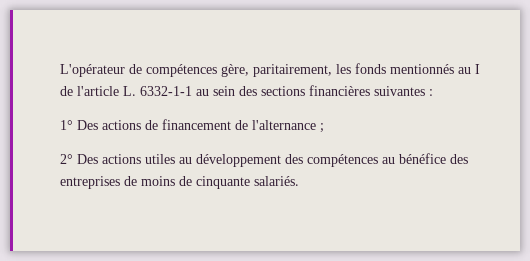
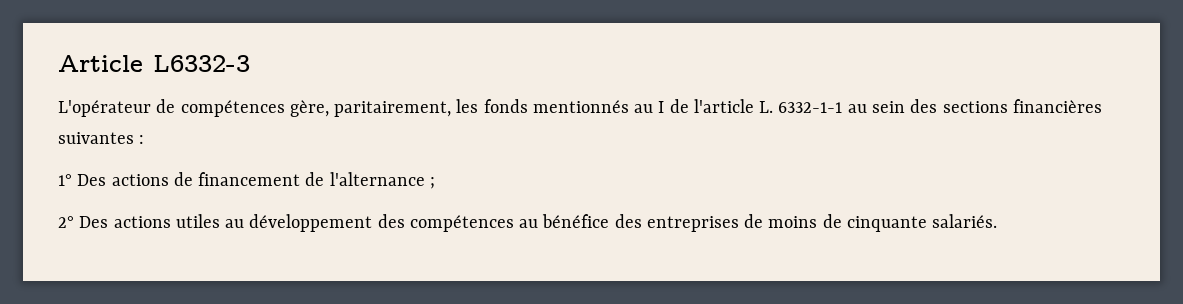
+ Article L6332-3

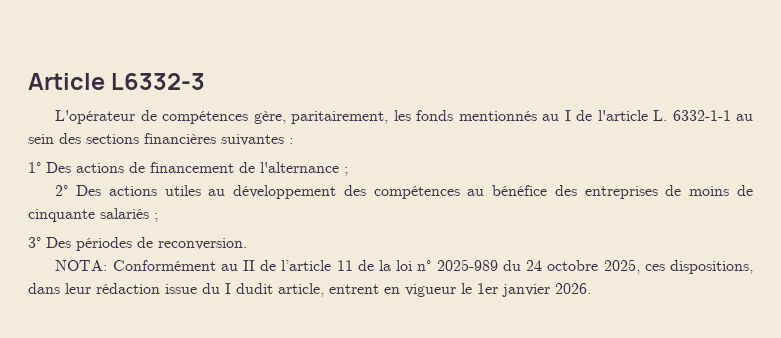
- 2° Des actions utiles au développement des compétences au bénéfice des entreprises de moins de cinquante salariés.
+ 2° Des actions utiles au développement des compétences au bénéfice des entreprises de moins de cinquante salariés ;
+ 3° Des périodes de reconversion.
+ NOTA: Conformément au II de l’article 11 de la loi n° 2025-989 du 24 octobre 2025, ces dispositions, dans leur rédaction issue du I dudit article, entrent en vigueur le 1er janvier 2026.

